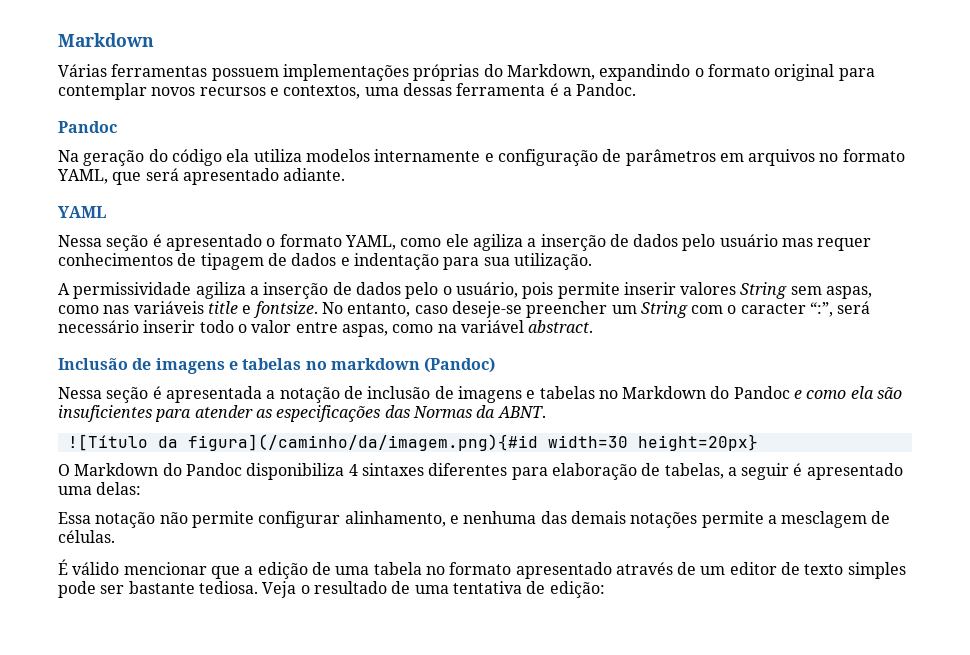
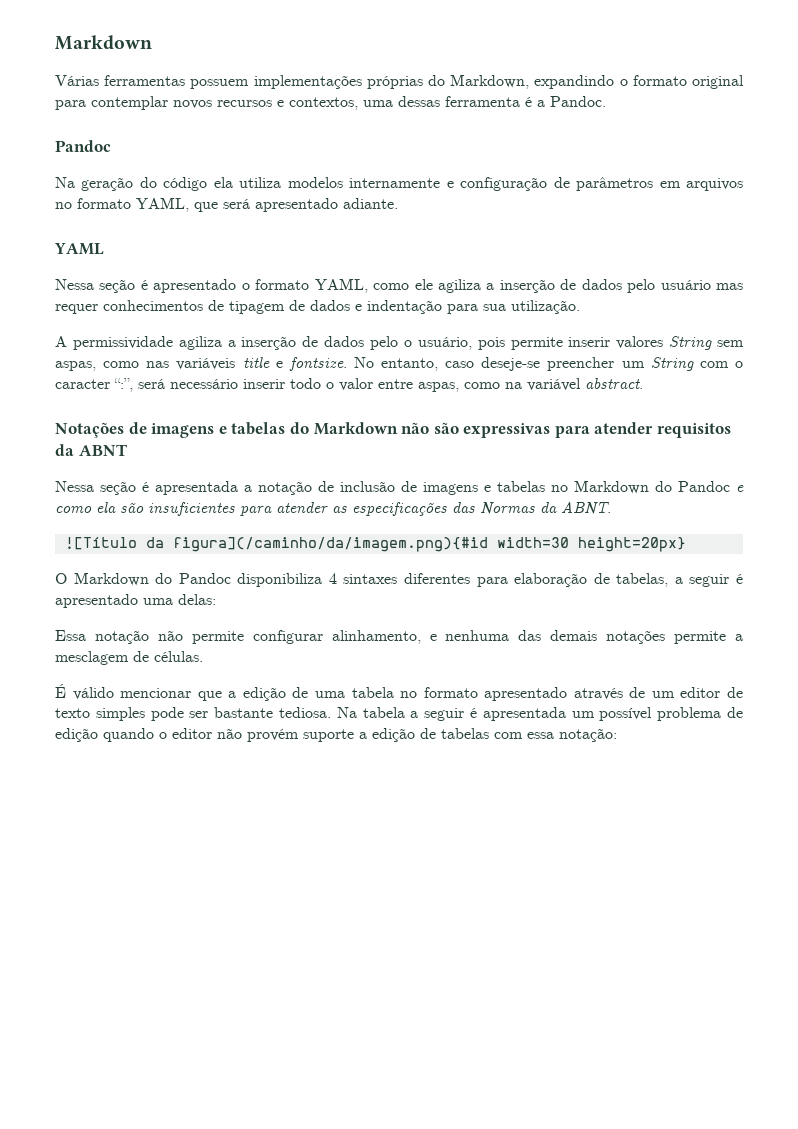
- Inclusão de imagens e tabelas no markdown (Pandoc)
+ Notações de imagens e tabelas do Markdown não são expressivas para atender requisitos da ABNT
- Veja o resultado de uma tentativa de edição:
+ Na tabela a seguir é apresentada um possível problema de edição quando o editor não provém suporte a edição de tabelas com essa notação:

